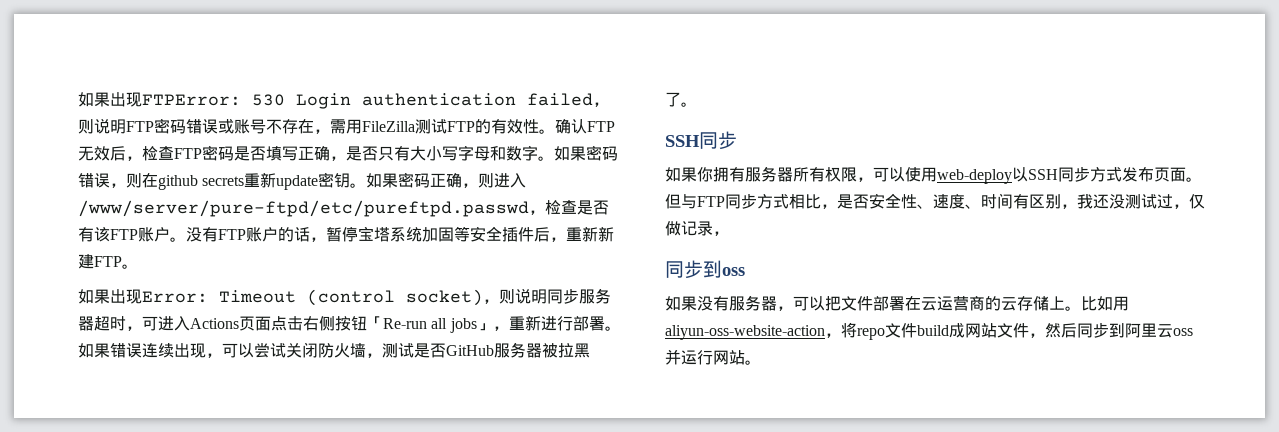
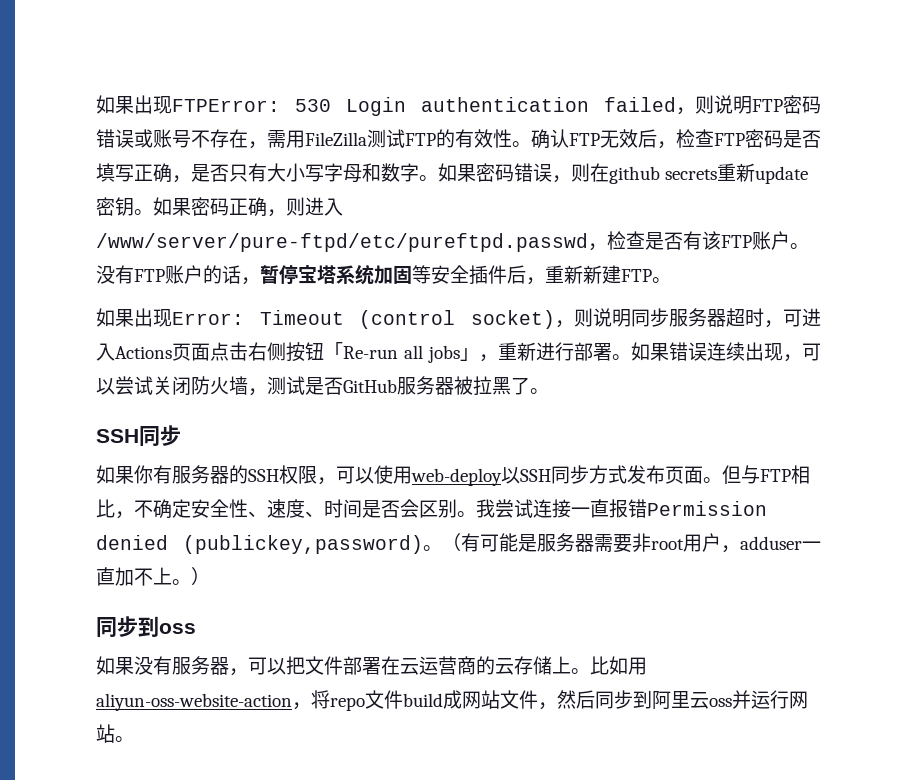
- 如果你拥有服务器所有权限，可以使用web-deploy以SSH同步方式发布页面。
+ 如果你有服务器的SSH权限，可以使用web-deploy以SSH同步方式发布页面。
- 但与FTP同步方式相比，是否安全性、速度、时间有区别，我还没测试过，仅做记录，
+ 但与FTP相比，不确定安全性、速度、时间是否会区别。我尝试连接一直报错Permission denied (publickey,password)。（有可能是服务器需要非root用户，adduser一直加不上。）

